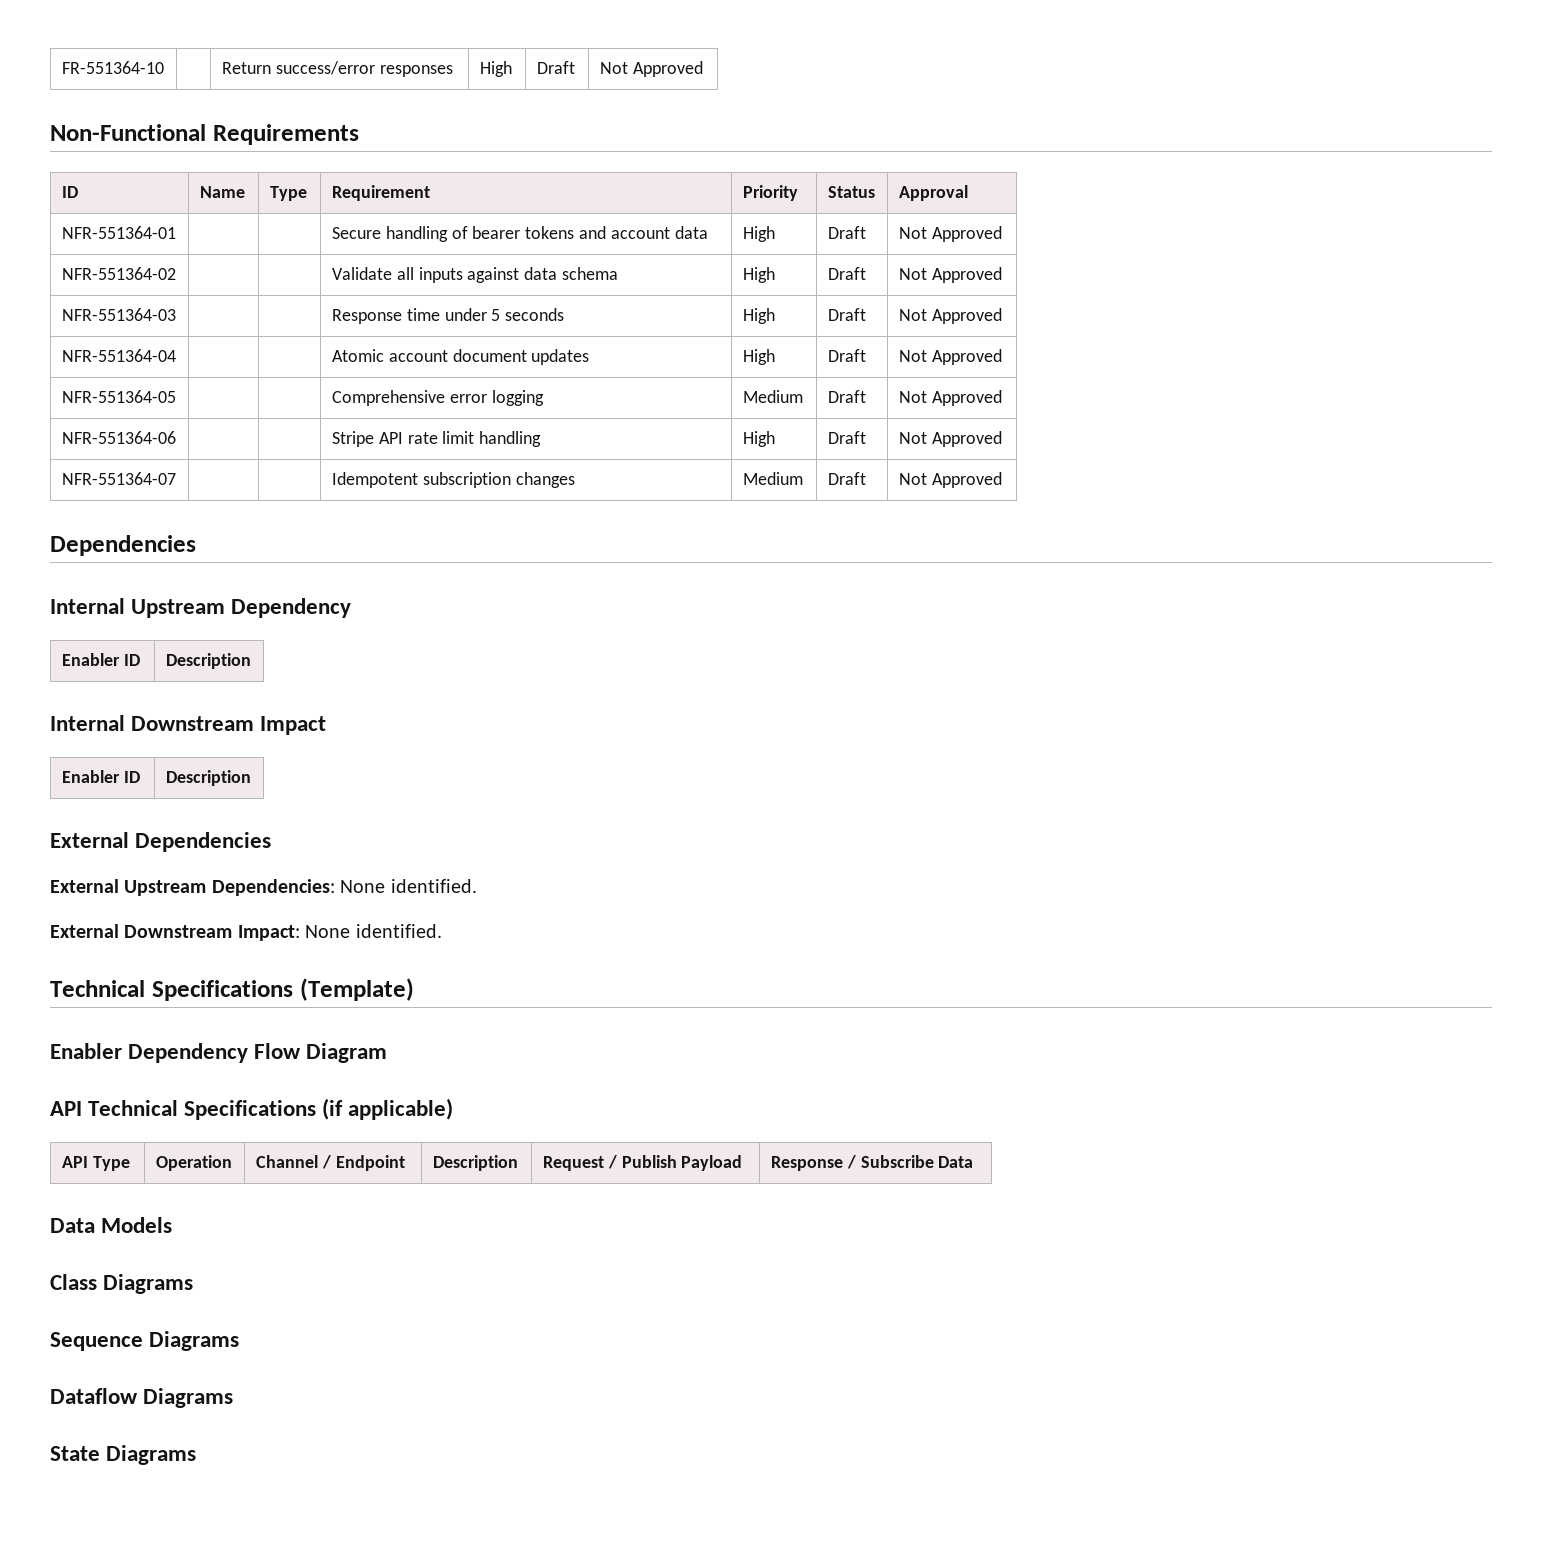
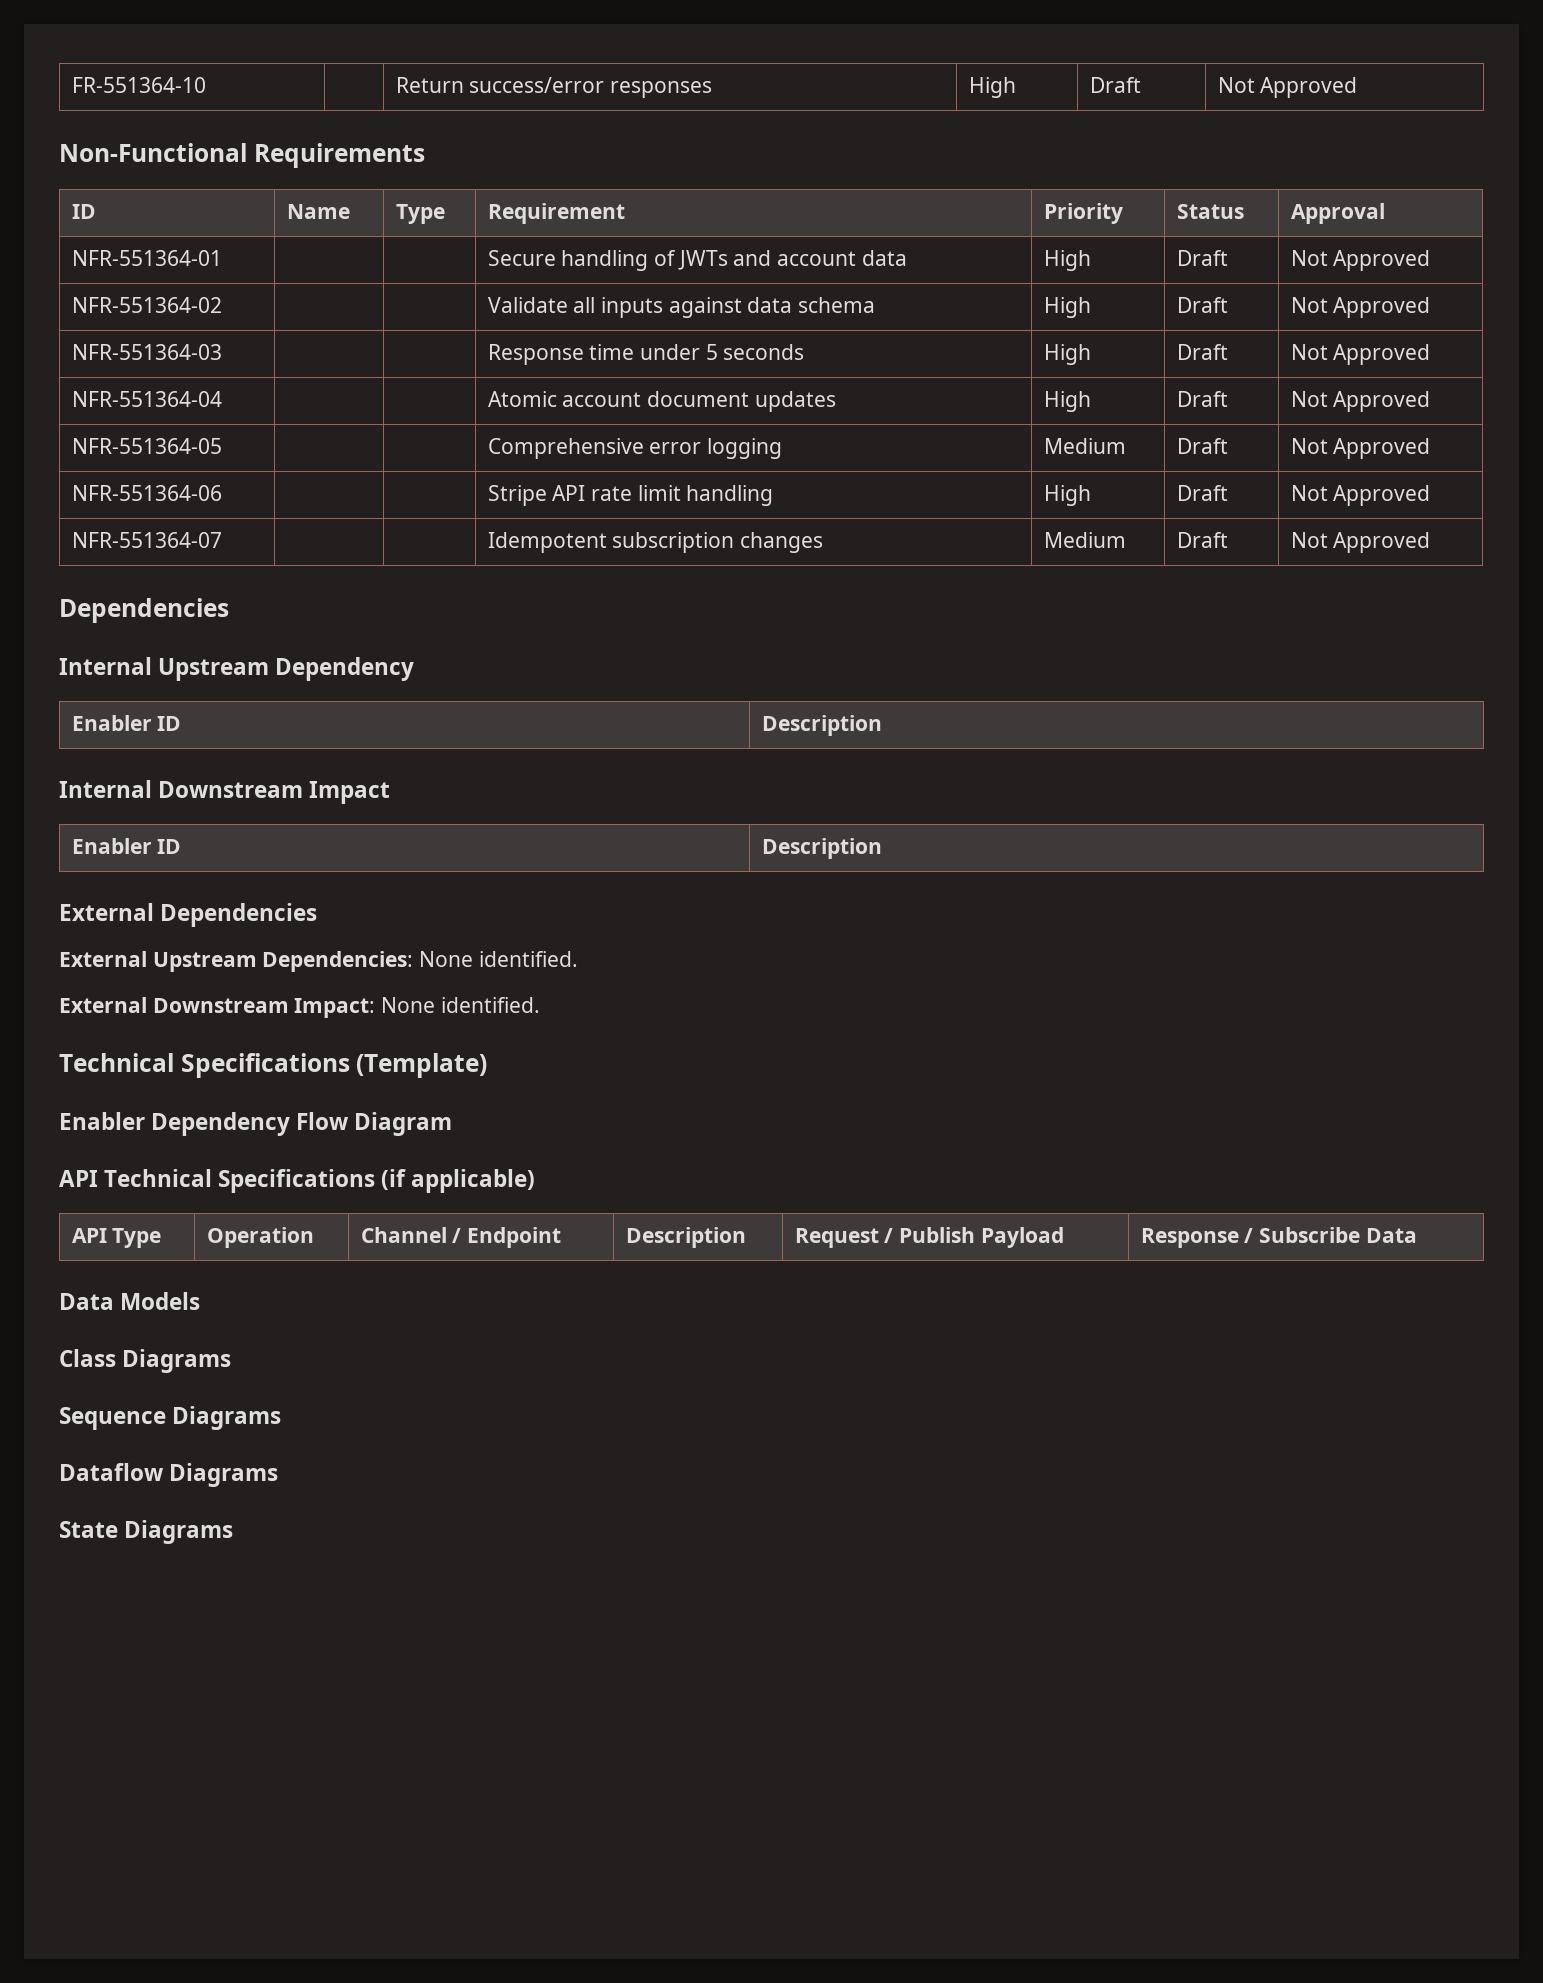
- NFR-551364-01 | | | Secure handling of bearer tokens and account data | High | Draft | Not Approved
+ NFR-551364-01 | | | Secure handling of JWTs and account data | High | Draft | Not Approved

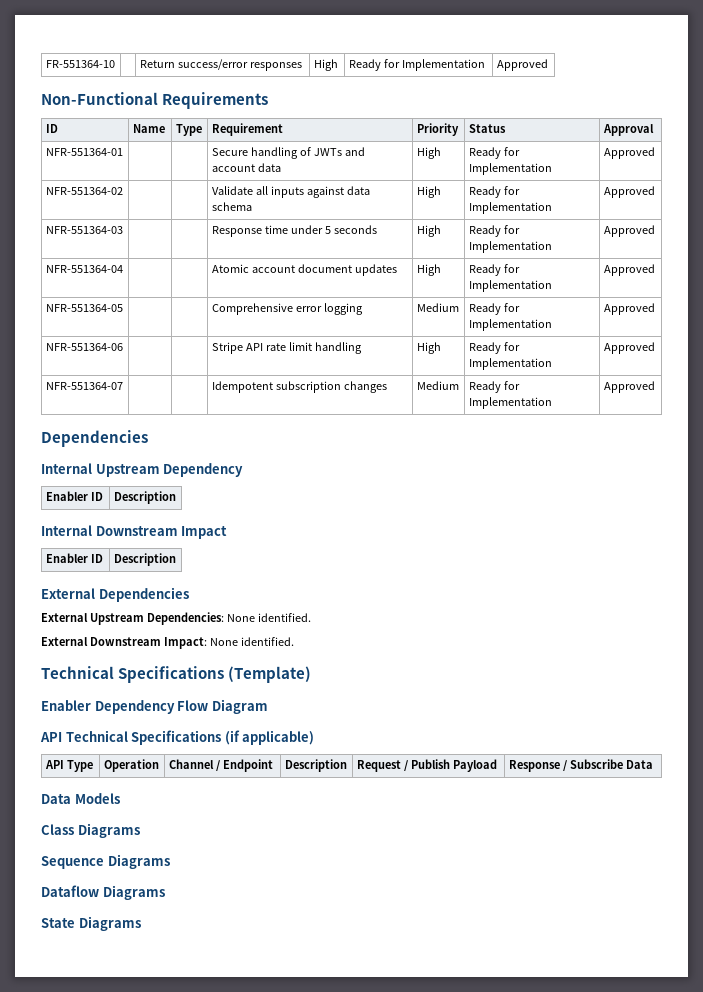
- FR-551364-10 | | Return success/error responses | High | Draft | Not Approved
+ FR-551364-10 | | Return success/error responses | High | Ready for Implementation | Approved
- NFR-551364-01 | | | Secure handling of JWTs and account data | High | Draft | Not Approved
+ NFR-551364-01 | | | Secure handling of JWTs and account data | High | Ready for Implementation | Approved
- NFR-551364-02 | | | Validate all inputs against data schema | High | Draft | Not Approved
+ NFR-551364-02 | | | Validate all inputs against data schema | High | Ready for Implementation | Approved
- NFR-551364-03 | | | Response time under 5 seconds | High | Draft | Not Approved
+ NFR-551364-03 | | | Response time under 5 seconds | High | Ready for Implementation | Approved
- NFR-551364-04 | | | Atomic account document updates | High | Draft | Not Approved
+ NFR-551364-04 | | | Atomic account document updates | High | Ready for Implementation | Approved
- NFR-551364-05 | | | Comprehensive error logging | Medium | Draft | Not Approved
+ NFR-551364-05 | | | Comprehensive error logging | Medium | Ready for Implementation | Approved
- NFR-551364-06 | | | Stripe API rate limit handling | High | Draft | Not Approved
+ NFR-551364-06 | | | Stripe API rate limit handling | High | Ready for Implementation | Approved
- NFR-551364-07 | | | Idempotent subscription changes | Medium | Draft | Not Approved
+ NFR-551364-07 | | | Idempotent subscription changes | Medium | Ready for Implementation | Approved

